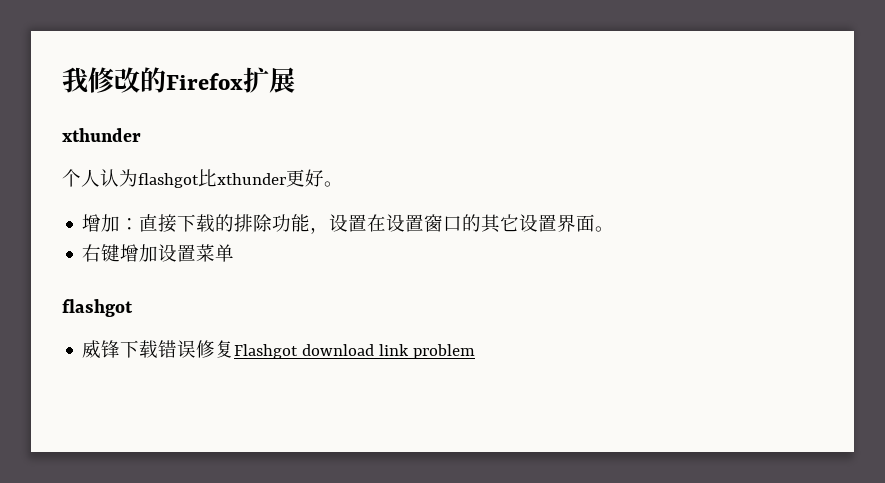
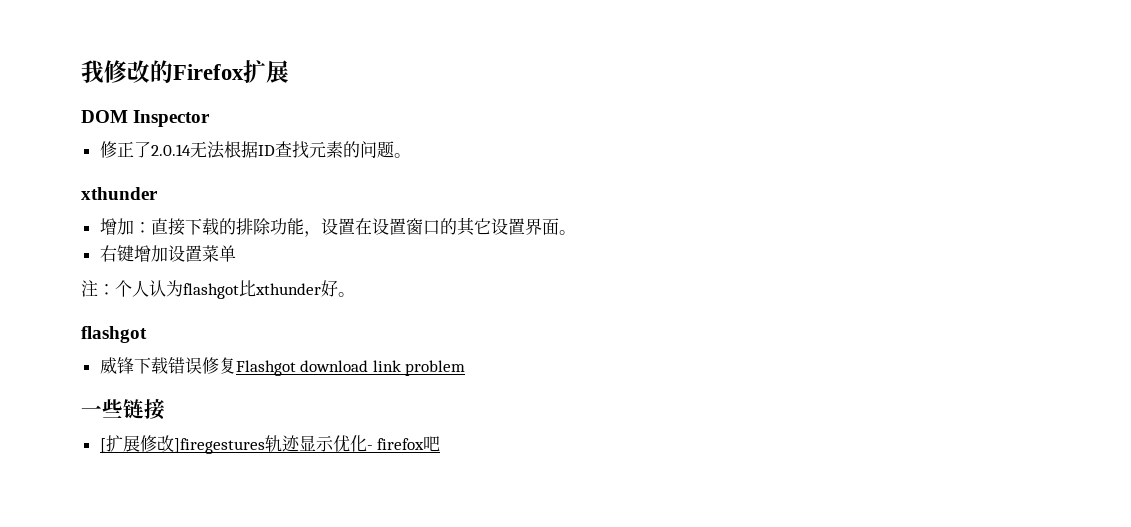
  我修改的Firefox扩展
+ DOM Inspector
+ 修正了2.0.14无法根据ID查找元素的问题。
  xthunder
- 个人认为flashgot比xthunder更好。
+ 注：个人认为flashgot比xthunder好。
+ 一些链接
+ [扩展修改]firegestures轨迹显示优化- firefox吧

